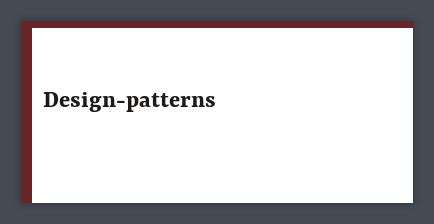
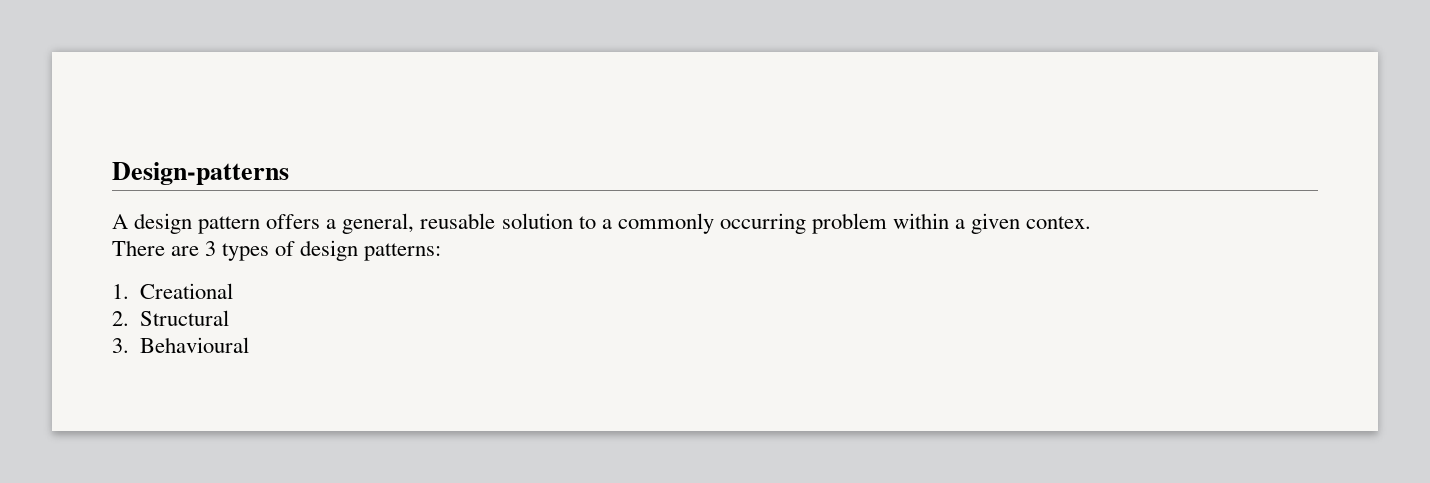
+ A design pattern offers a general, reusable solution to a commonly occurring problem within a given contex.
+ There are 3 types of design patterns:
+ 1. Creational
+ 2. Structural
+ 3. Behavioural

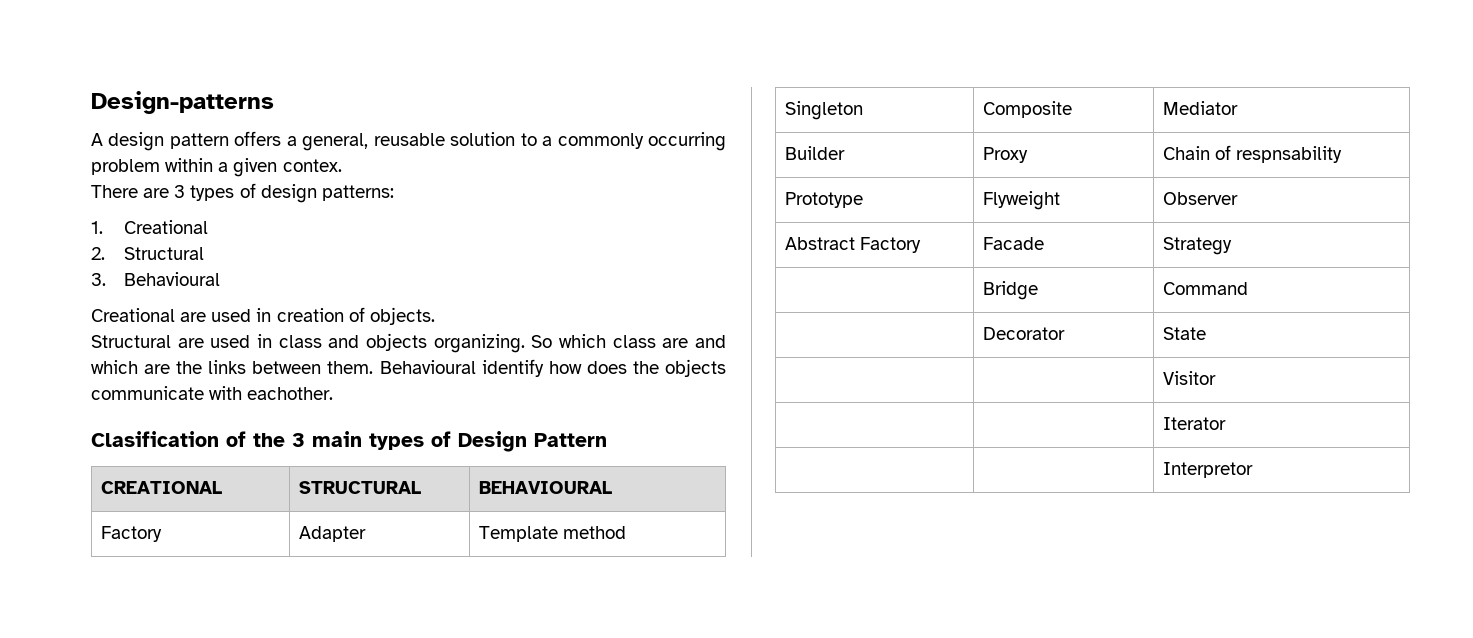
+ Creational are used in creation of objects.
+ Structural are used in class and objects organizing. So which class are and which are the links between them. Behavioural identify how does the objects communicate with eachother.
+ Clasification of the 3 main types of Design Pattern
+ CREATIONAL | STRUCTURAL | BEHAVIOURAL
+ Factory | Adapter | Template method
+ Singleton | Composite | Mediator
+ Builder | Proxy | Chain of respnsability
+ Prototype | Flyweight | Observer
+ Abstract Factory | Facade | Strategy
+ | Bridge | Command
+ | Decorator | State
+ | | Visitor
+ | | Iterator
+ | | Interpretor

